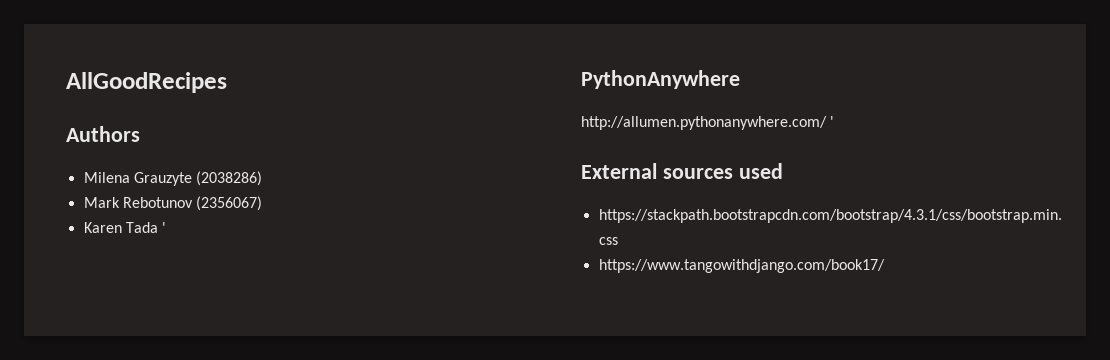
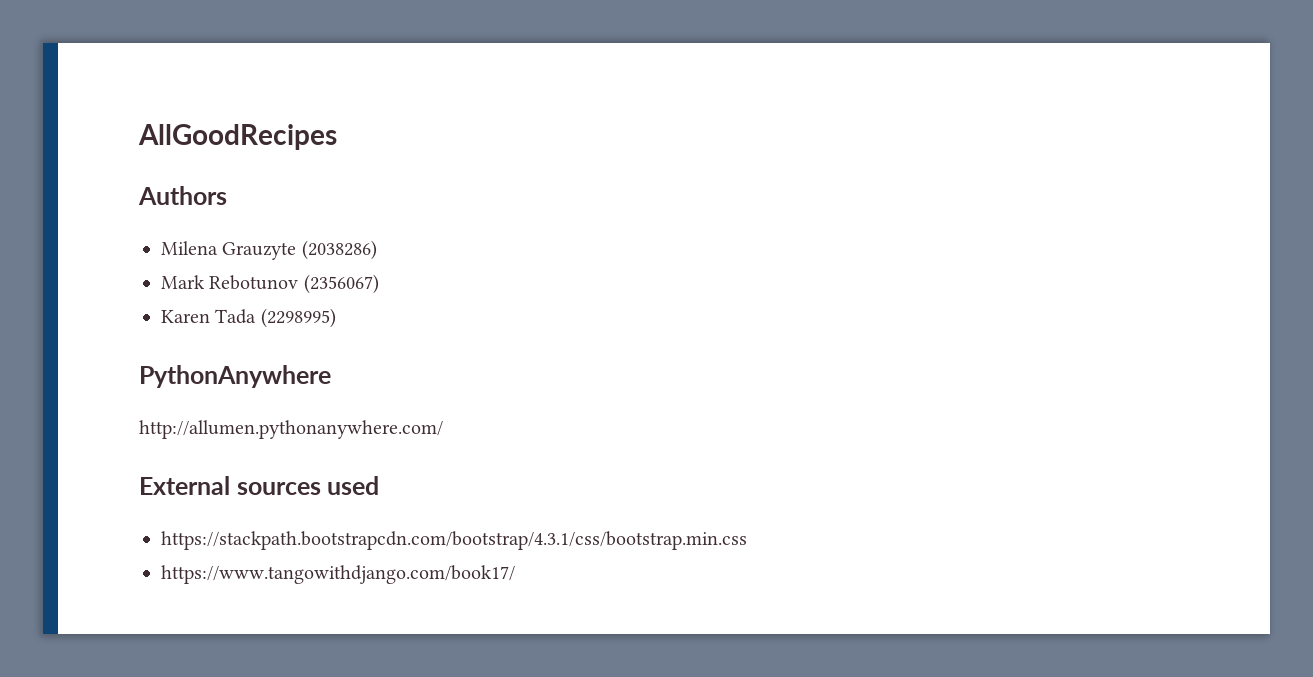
- Karen Tada '
+ Karen Tada (2298995)
- http://allumen.pythonanywhere.com/ '
+ http://allumen.pythonanywhere.com/

